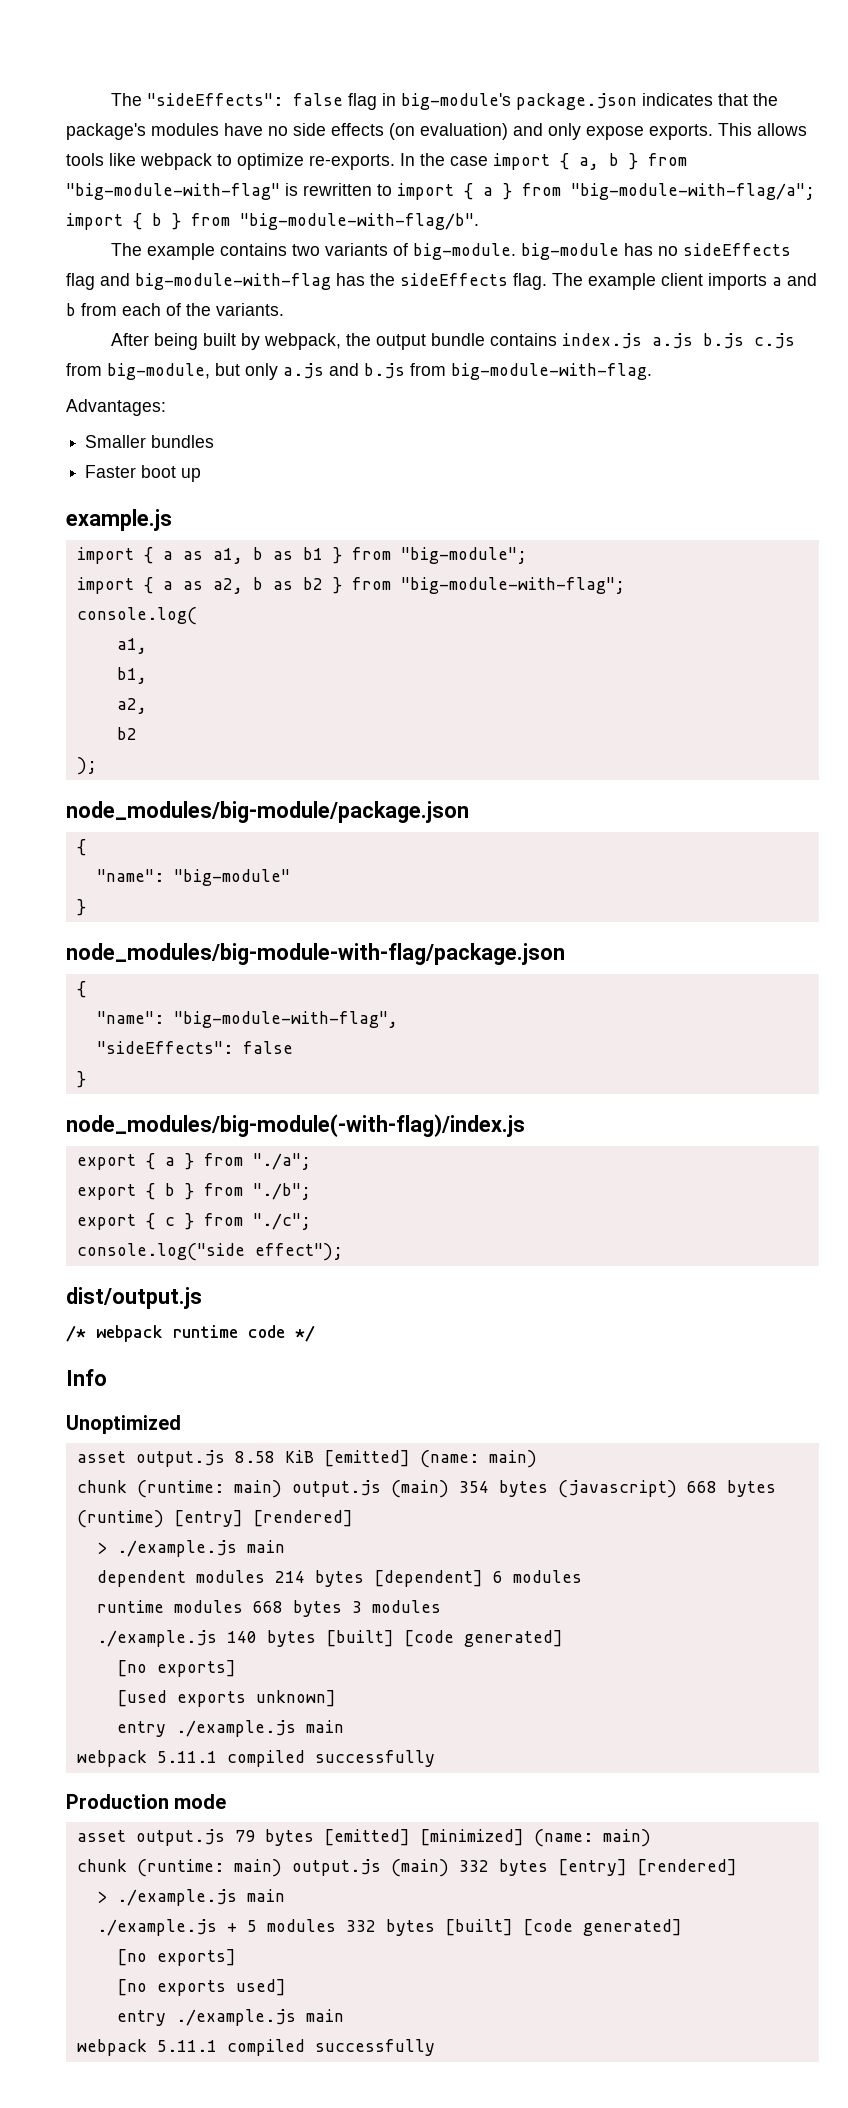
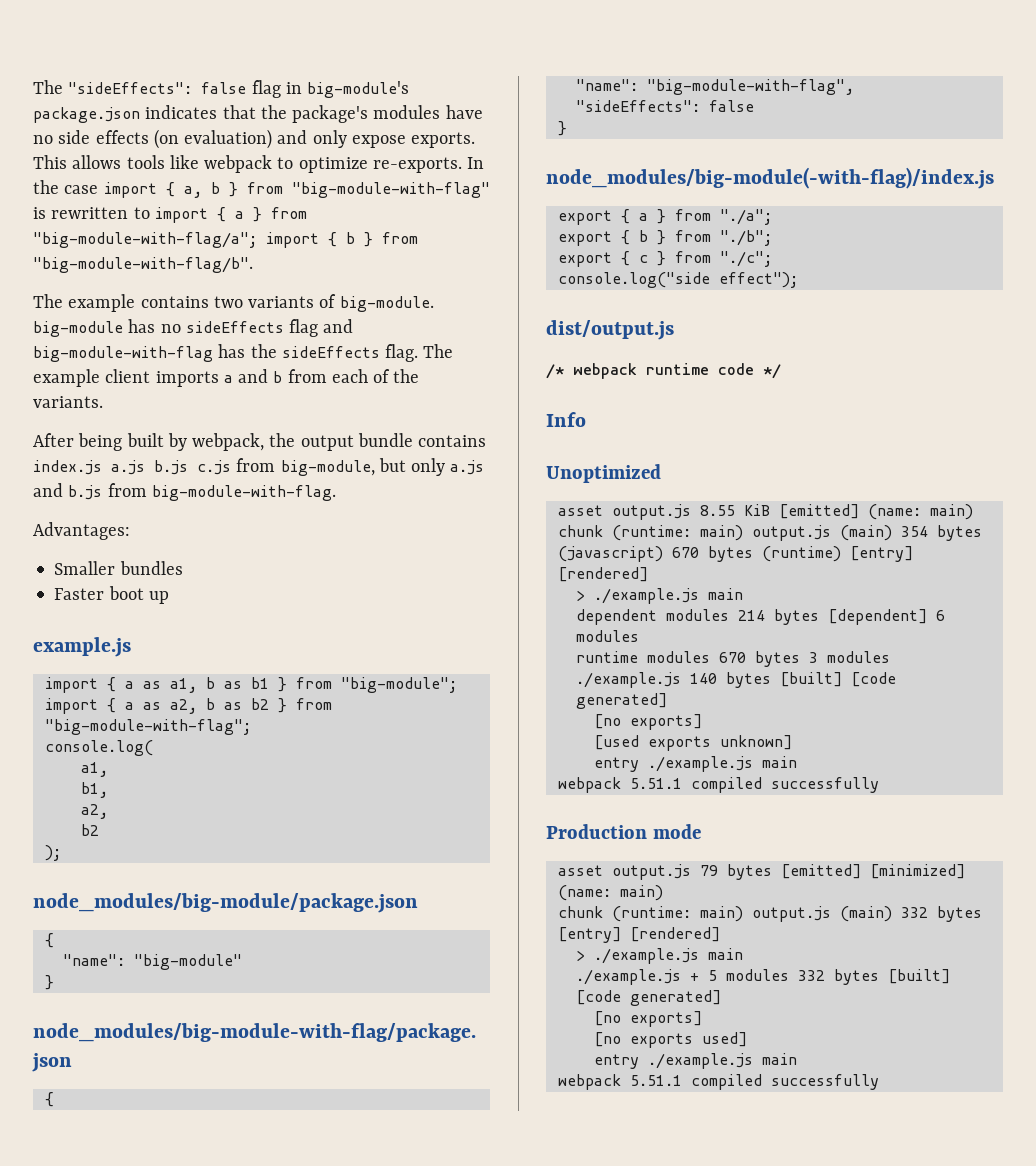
- asset output.js 8.58 KiB [emitted] (name: main)
+ asset output.js 8.55 KiB [emitted] (name: main)
- chunk (runtime: main) output.js (main) 354 bytes (javascript) 668 bytes (runtime) [entry] [rendered]
+ chunk (runtime: main) output.js (main) 354 bytes (javascript) 670 bytes (runtime) [entry] [rendered]
- runtime modules 668 bytes 3 modules
+ runtime modules 670 bytes 3 modules
  [used exports unknown]
  entry ./example.js main
- webpack 5.11.1 compiled successfully
+ webpack 5.51.1 compiled successfully
  [no exports used]
  entry ./example.js main
- webpack 5.11.1 compiled successfully
+ webpack 5.51.1 compiled successfully

